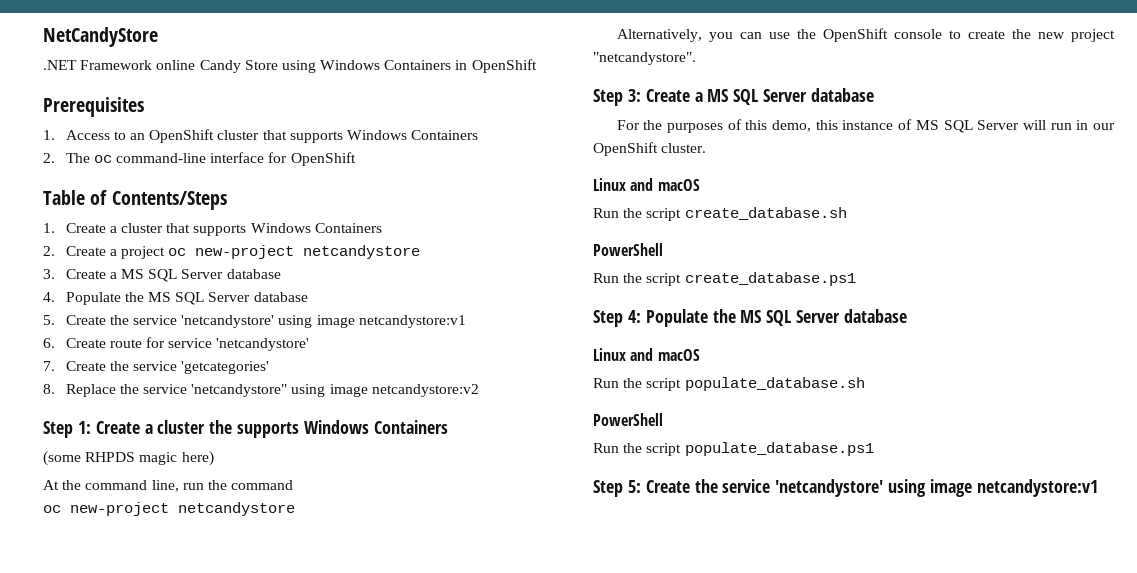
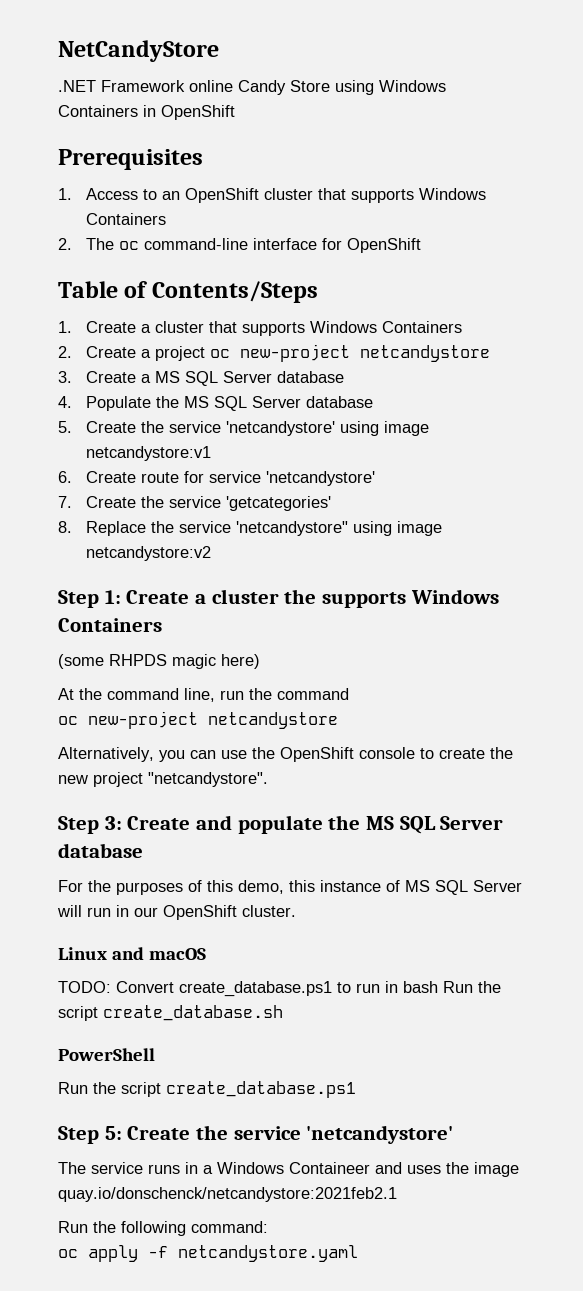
- Step 3: Create a MS SQL Server database
+ Step 3: Create and populate the MS SQL Server database
- Run the script create_database.sh
+ TODO: Convert create_database.ps1 to run in bash Run the script create_database.sh
- Step 4: Populate the MS SQL Server database
- Linux and macOS
- Run the script populate_database.sh
- PowerShell
- Run the script populate_database.ps1
- Step 5: Create the service 'netcandystore' using image netcandystore:v1
+ Step 5: Create the service 'netcandystore'
+ The service runs in a Windows Containeer and uses the image quay.io/donschenck/netcandystore:2021feb2.1
+ Run the following command:
+ oc apply -f netcandystore.yaml

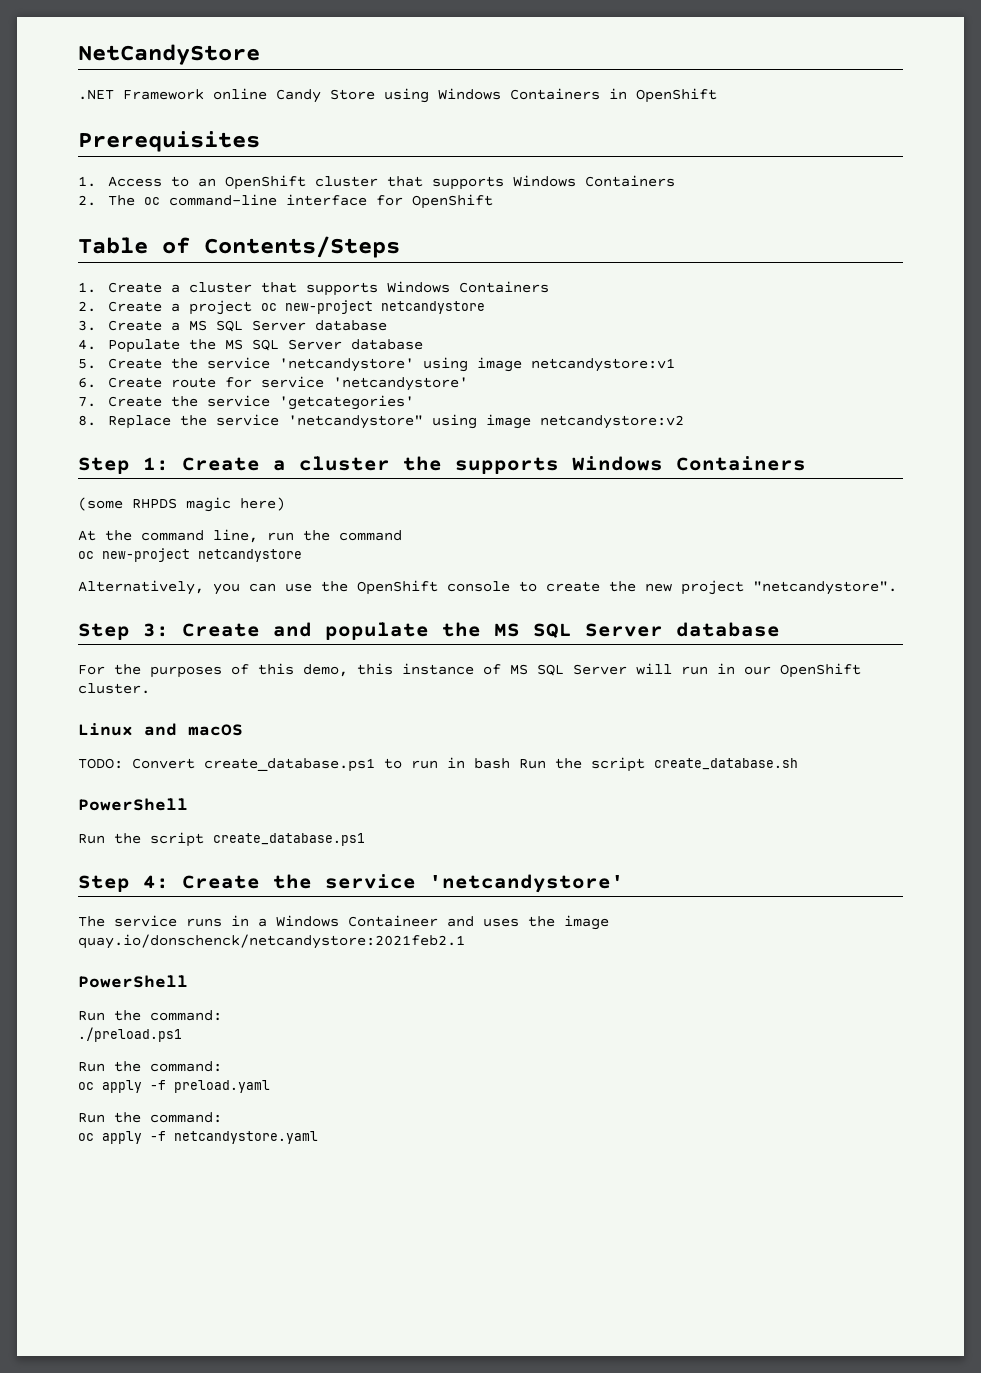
- Step 5: Create the service 'netcandystore'
+ Step 4: Create the service 'netcandystore'
  The service runs in a Windows Containeer and uses the image quay.io/donschenck/netcandystore:2021feb2.1
- Run the following command:
+ PowerShell
+ Run the command:
+ ./preload.ps1
+ Run the command:
+ oc apply -f preload.yaml
+ Run the command:

